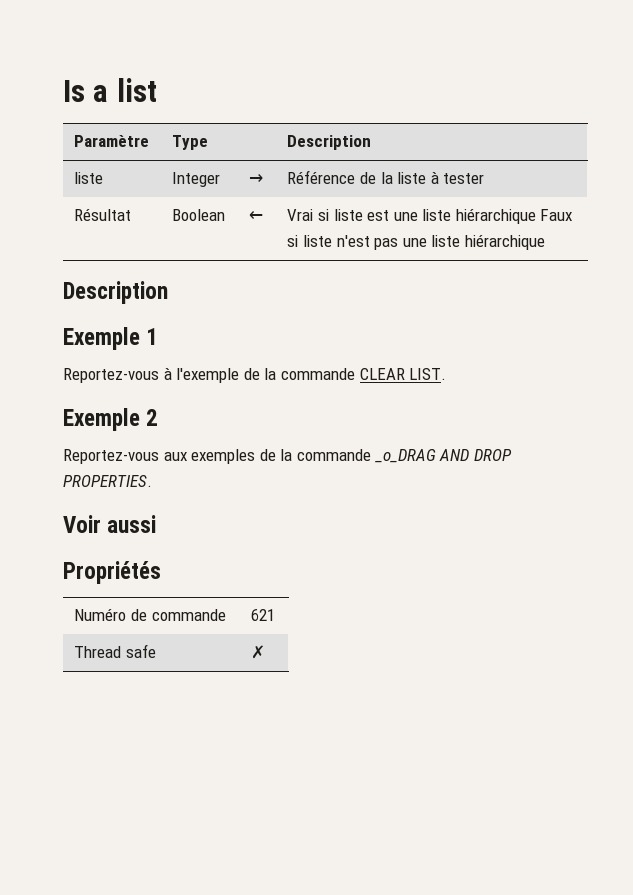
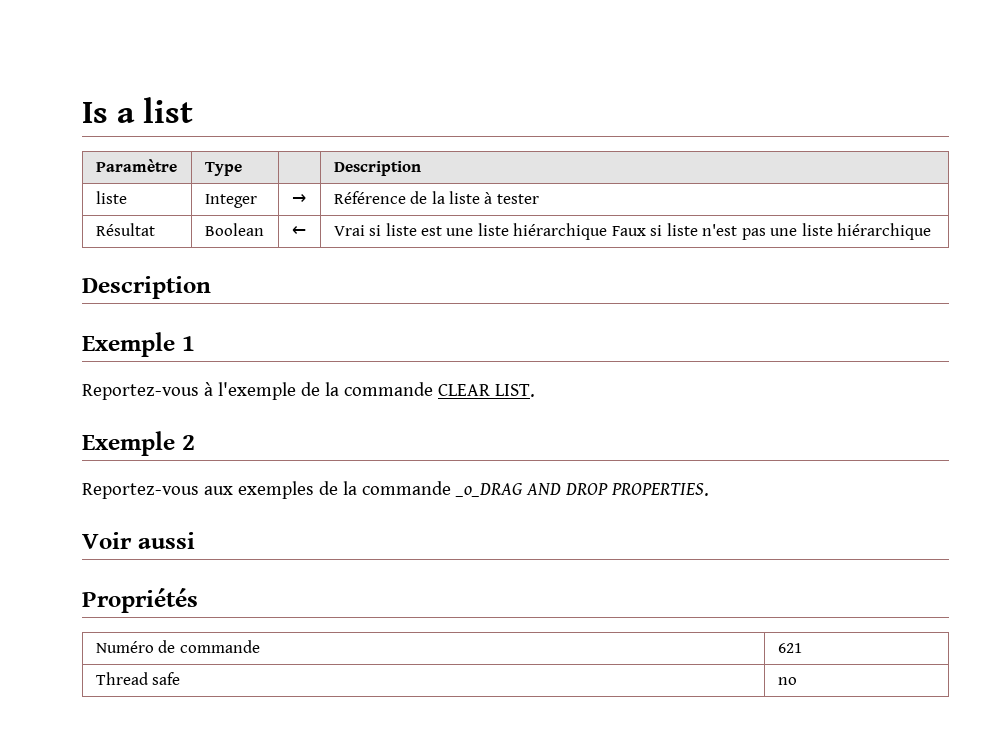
- Thread safe | ✗
+ Thread safe | no

